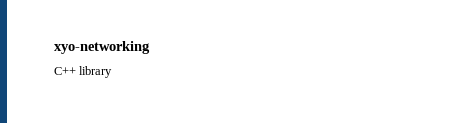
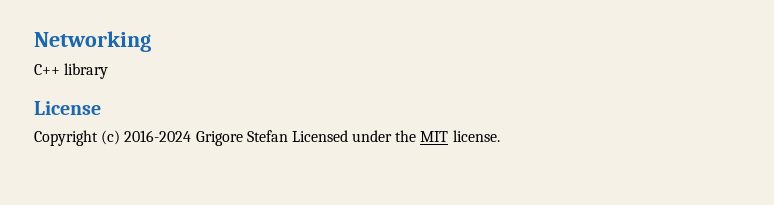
- xyo-networking
+ Networking
+ License
+ Copyright (c) 2016-2024 Grigore Stefan Licensed under the MIT license.

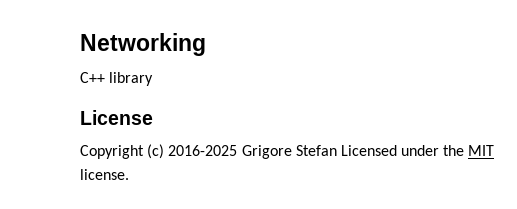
- Copyright (c) 2016-2024 Grigore Stefan Licensed under the MIT license.
+ Copyright (c) 2016-2025 Grigore Stefan Licensed under the MIT license.

